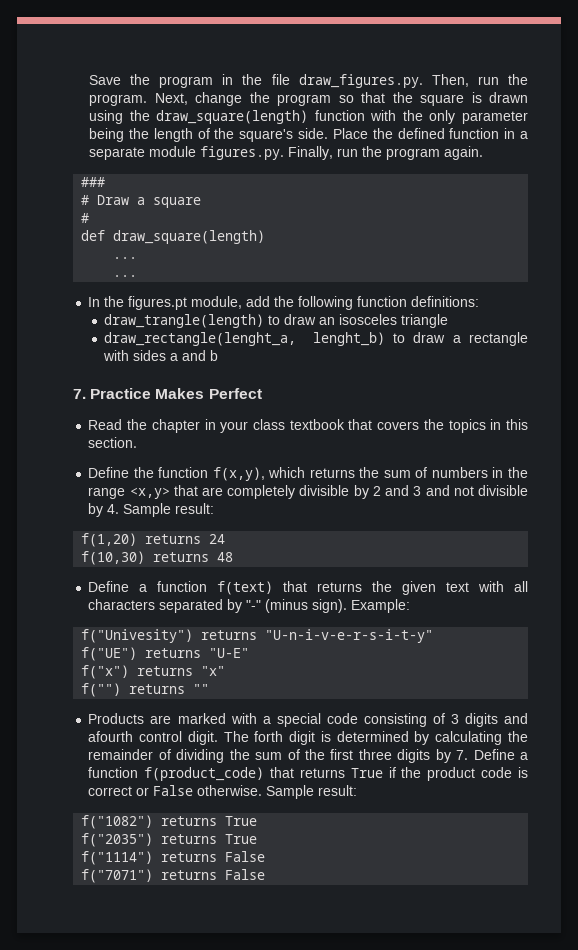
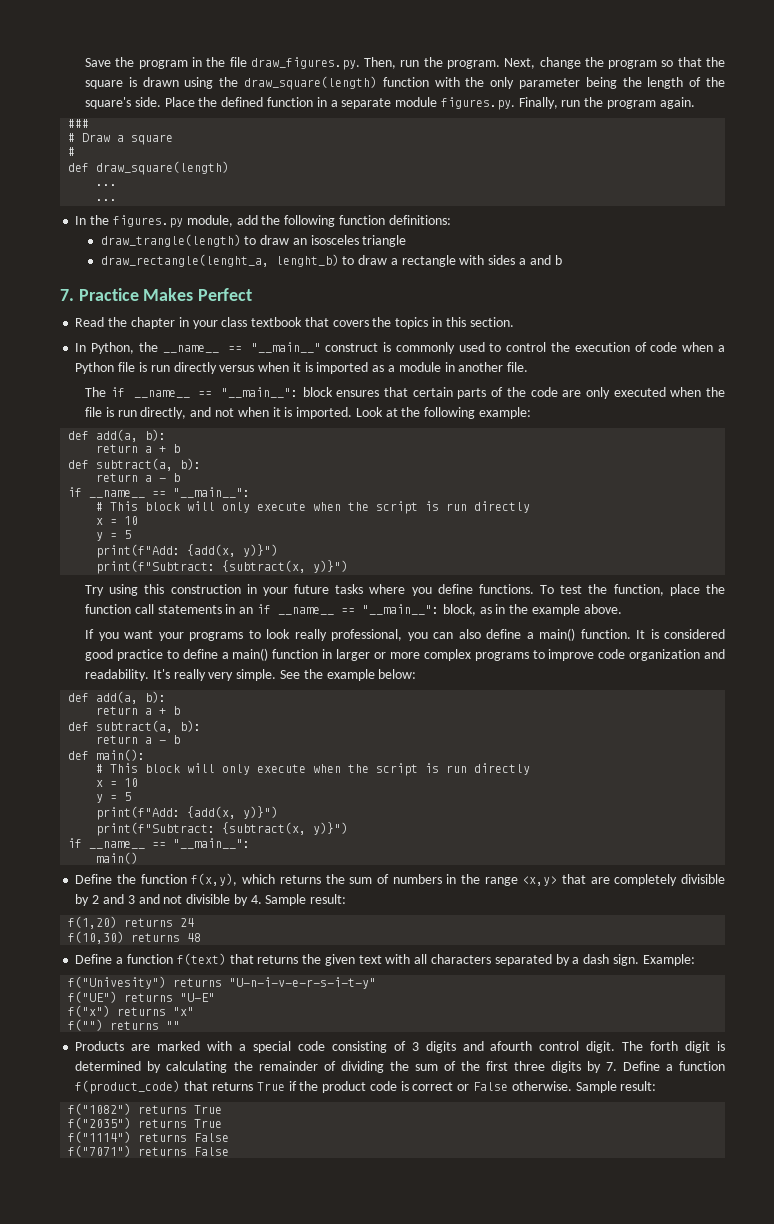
- In the figures.pt module, add the following function definitions:
+ In the figures.py module, add the following function definitions:
+ In Python, the __name__ == "__main__" construct is commonly used to control the execution of code when a Python file is run directly versus when it is imported as a module in another file.
+ The if __name__ == "__main__": block ensures that certain parts of the code are only executed when the file is run directly, and not when it is imported. Look at the following example:
+ def add(a, b):
+ return a + b
+ def subtract(a, b):
+ return a - b
+ if __name__ == "__main__":
+ # This block will only execute when the script is run directly
+ x = 10
+ y = 5
+ print(f"Add: {add(x, y)}")
+ print(f"Subtract: {subtract(x, y)}")
+ Try using this construction in your future tasks where you define functions. To test the function, place the function call statements in an if __name__ == "__main__": block, as in the example above.
+ If you want your programs to look really professional, you can also define a main() function. It is considered good practice to define a main() function in larger or more complex programs to improve code organization and readability. It's really very simple. See the example below:
+ def add(a, b):
+ return a + b
+ def subtract(a, b):
+ return a - b
+ def main():
+ # This block will only execute when the script is run directly
+ x = 10
+ y = 5
+ print(f"Add: {add(x, y)}")
+ print(f"Subtract: {subtract(x, y)}")
+ if __name__ == "__main__":
+ main()
- Define a function f(text) that returns the given text with all characters separated by "-" (minus sign).
+ Define a function f(text) that returns the given text with all characters separated by a dash sign.

